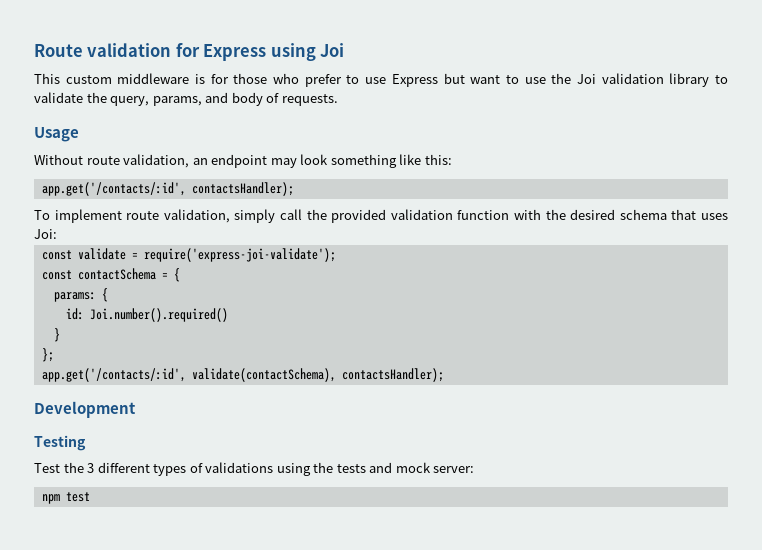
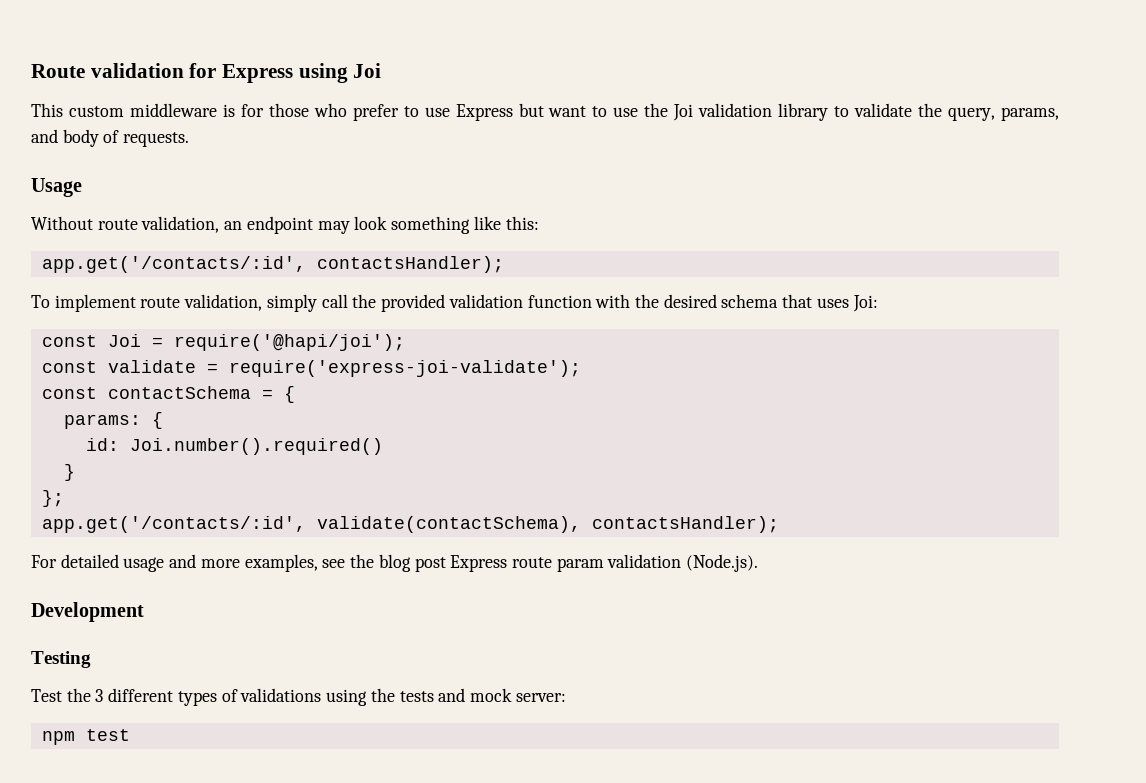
+ const Joi = require('@hapi/joi');
+ For detailed usage and more examples, see the blog post Express route param validation (Node.js).

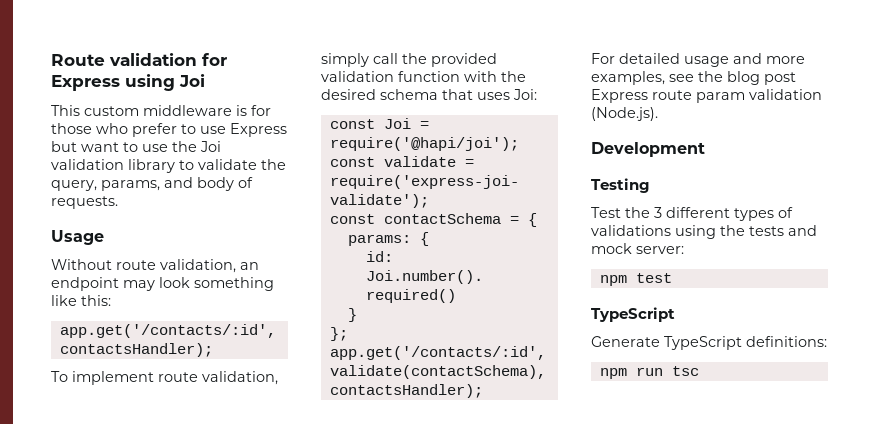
  npm test
+ TypeScript
+ Generate TypeScript definitions:
+ npm run tsc

